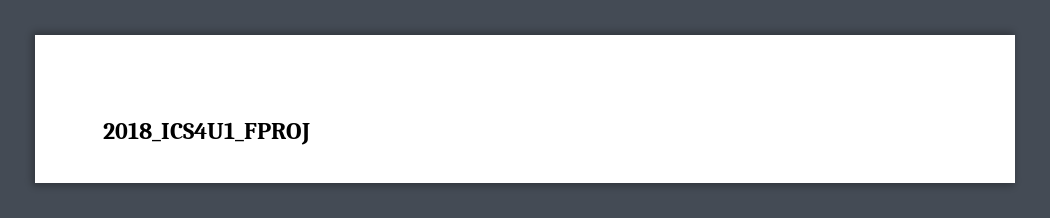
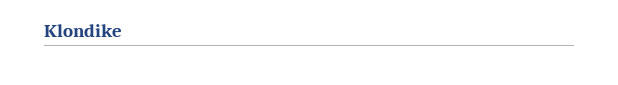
- 2018_ICS4U1_FPROJ
+ Klondike

